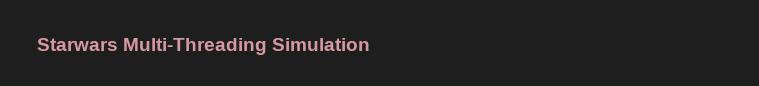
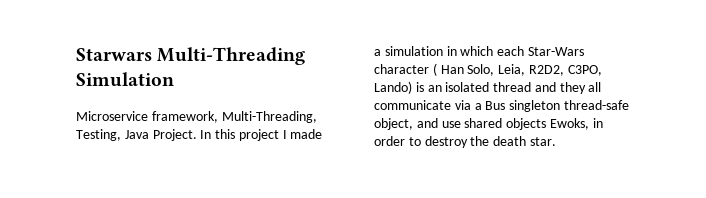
+ Microservice framework, Multi-Threading, Testing, Java Project. In this project I made a simulation in which each Star-Wars character ( Han Solo, Leia, R2D2, C3PO, Lando) is an isolated thread and they all communicate via a Bus singleton thread-safe object, and use shared objects Ewoks, in order to destroy the death star.

